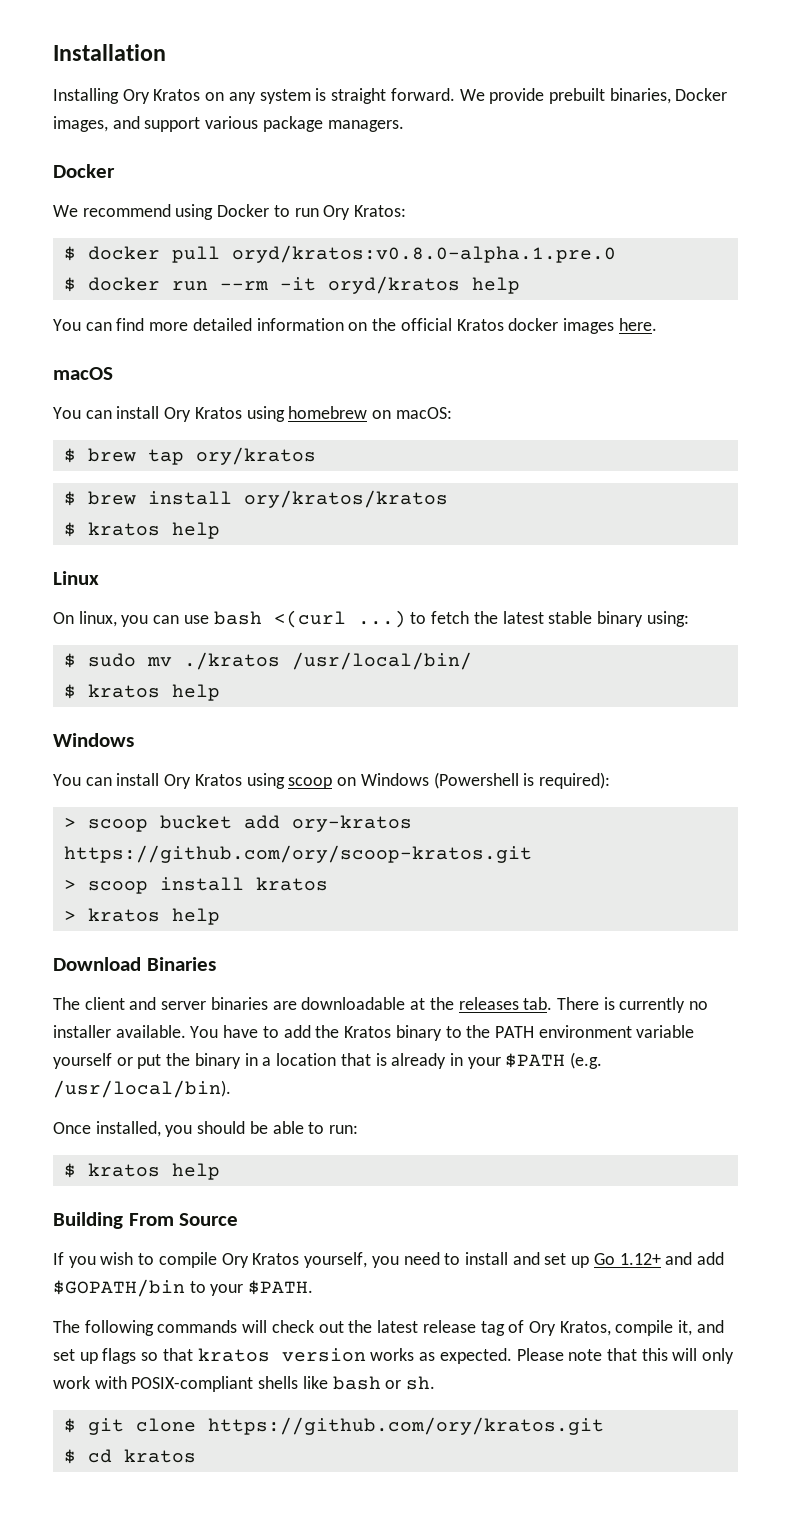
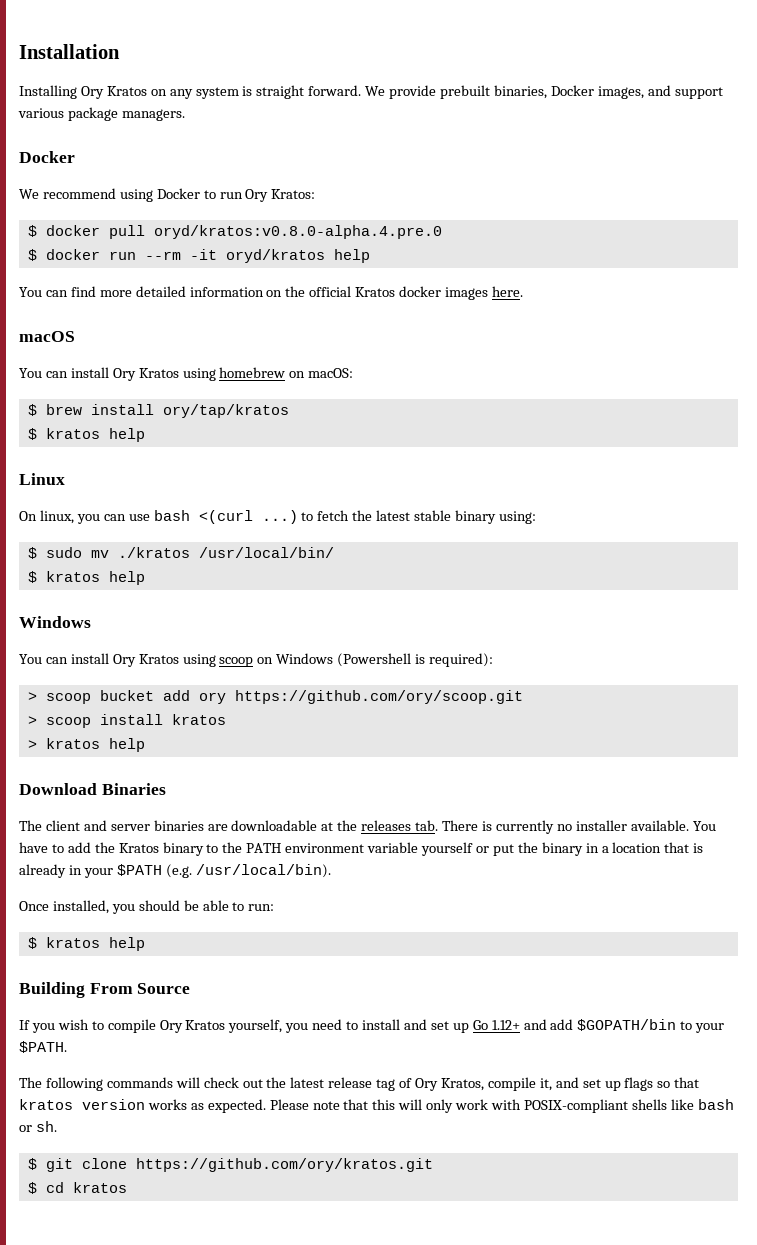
- $ docker pull oryd/kratos:v0.8.0-alpha.1.pre.0
+ $ docker pull oryd/kratos:v0.8.0-alpha.4.pre.0
- $ brew tap ory/kratos
- $ brew install ory/kratos/kratos
+ $ brew install ory/tap/kratos
- > scoop bucket add ory-kratos https://github.com/ory/scoop-kratos.git
+ > scoop bucket add ory https://github.com/ory/scoop.git

